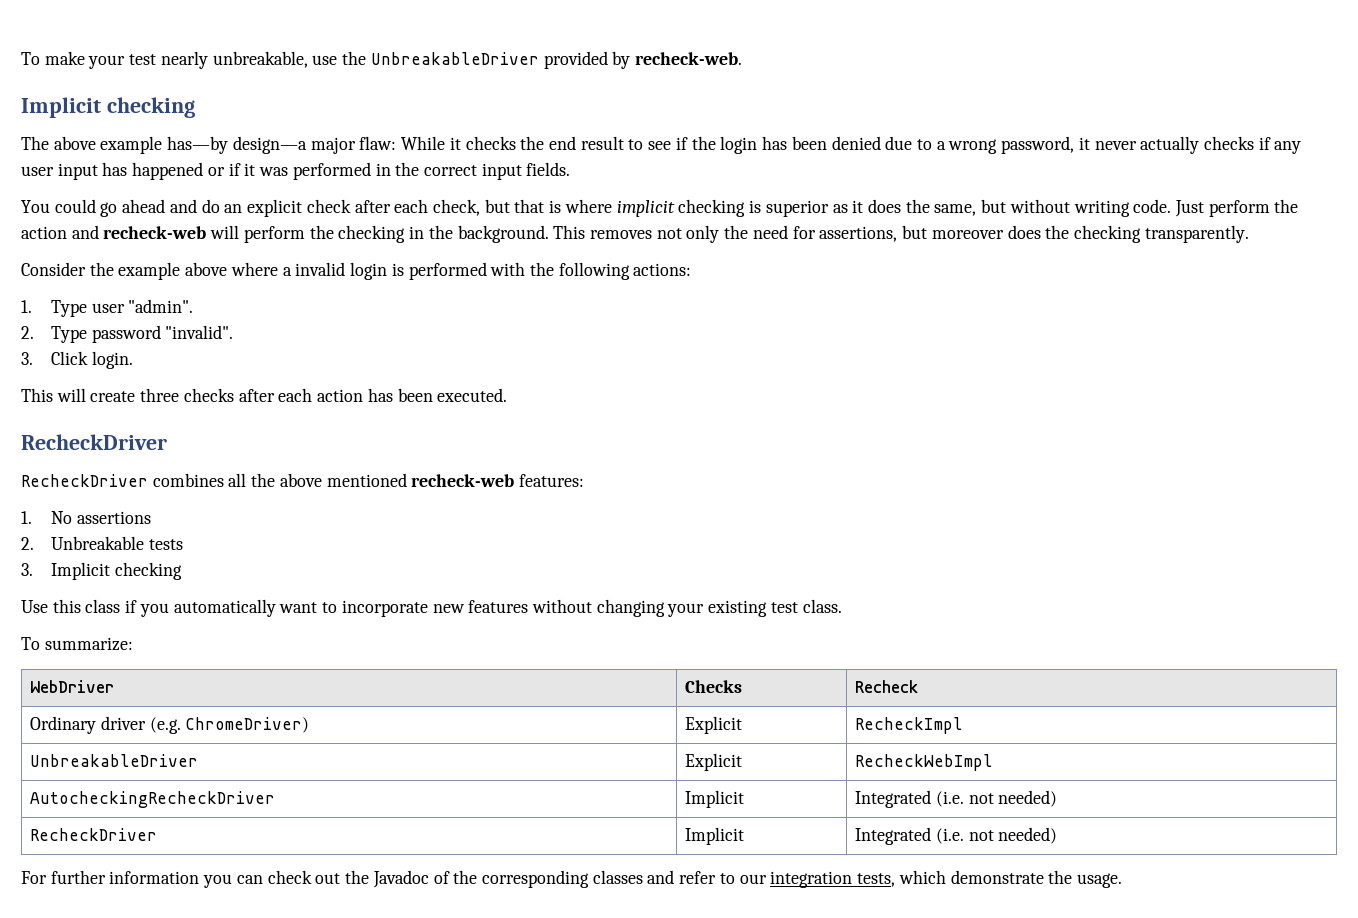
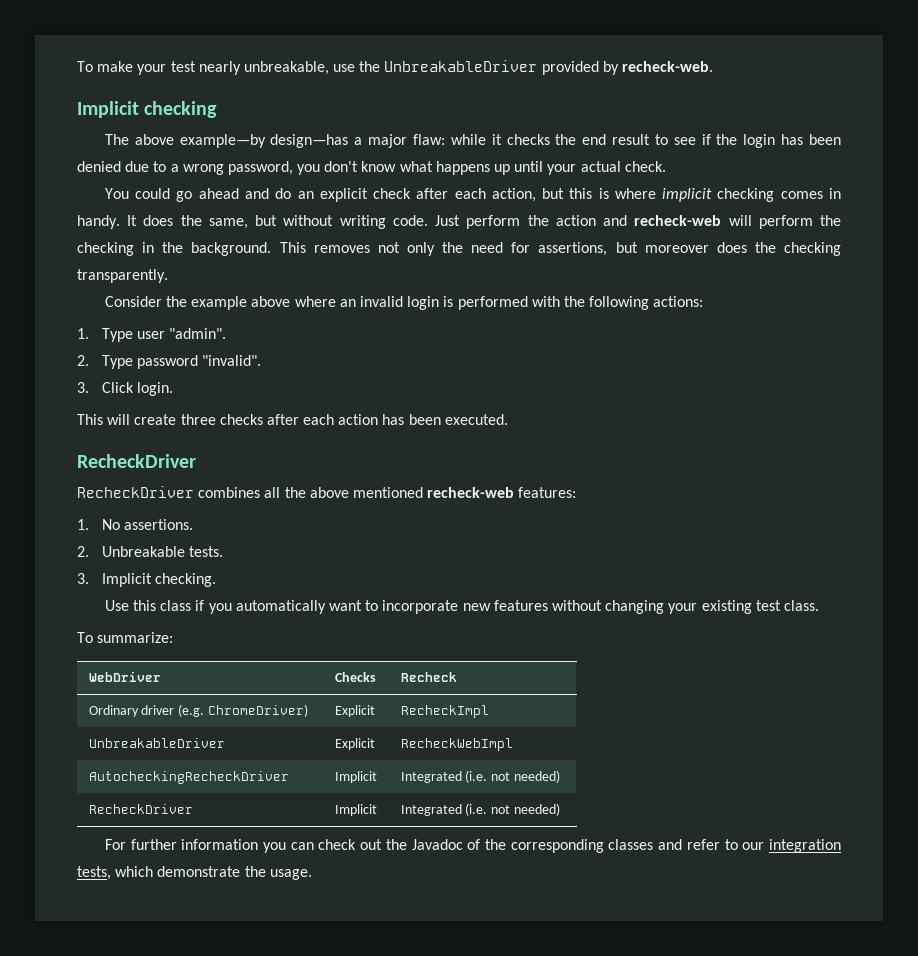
- The above example has—by design—a major flaw: While it checks the end result to see if the login has been denied due to a wrong password, it never actually checks if any user input has happened or if it was performed in the correct input fields.
+ The above example—by design—has a major flaw: while it checks the end result to see if the login has been denied due to a wrong password, you don't know what happens up until your actual check.
- You could go ahead and do an explicit check after each check, but that is where implicit checking is superior as it does the same, but without writing code.
+ You could go ahead and do an explicit check after each action, but this is where implicit checking comes in handy. It does the same, but without writing code.
- Consider the example above where a invalid login is performed with the following actions:
+ Consider the example above where an invalid login is performed with the following actions:
- 1. No assertions
+ 1. No assertions.
- 2. Unbreakable tests
+ 2. Unbreakable tests.
- 3. Implicit checking
+ 3. Implicit checking.

